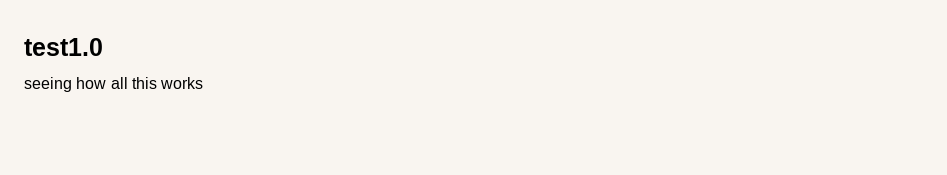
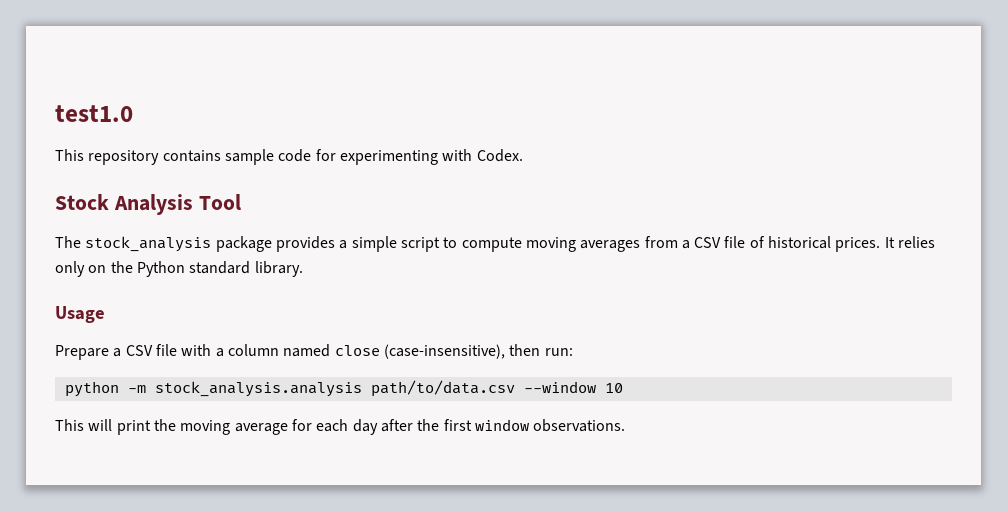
- seeing how all this works
+ This repository contains sample code for experimenting with Codex.
+ Stock Analysis Tool
+ The stock_analysis package provides a simple script to compute moving averages from a CSV file of historical prices. It relies only on the Python standard library.
+ Usage
+ Prepare a CSV file with a column named close (case-insensitive), then run:
+ python -m stock_analysis.analysis path/to/data.csv --window 10
+ This will print the moving average for each day after the first window observations.

